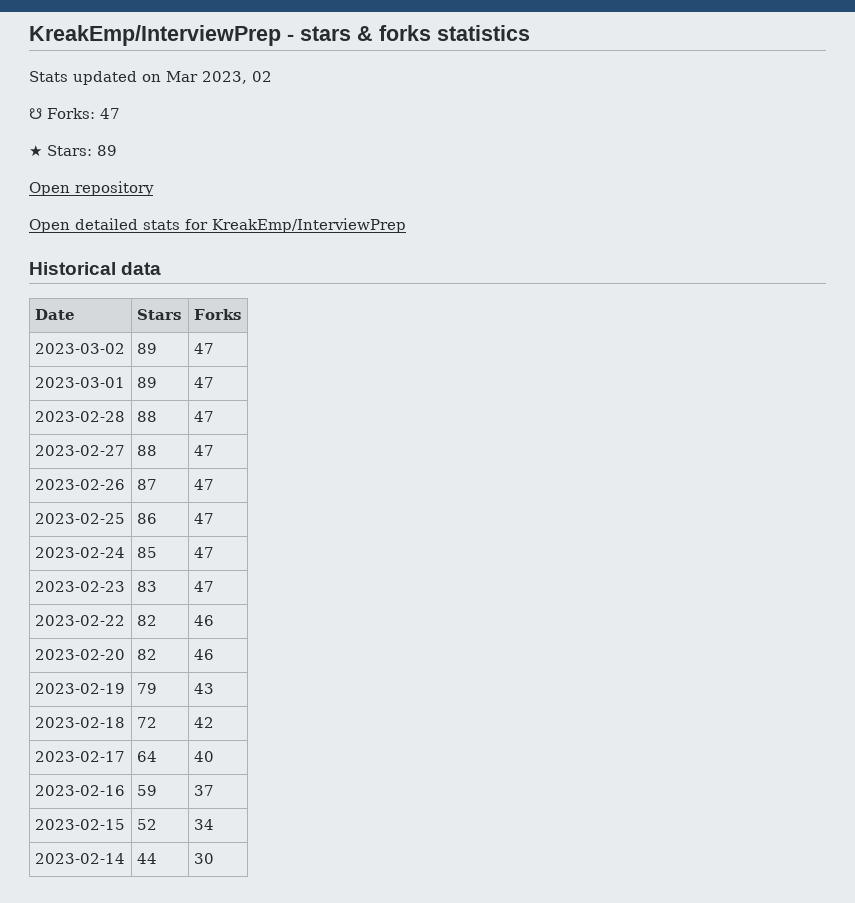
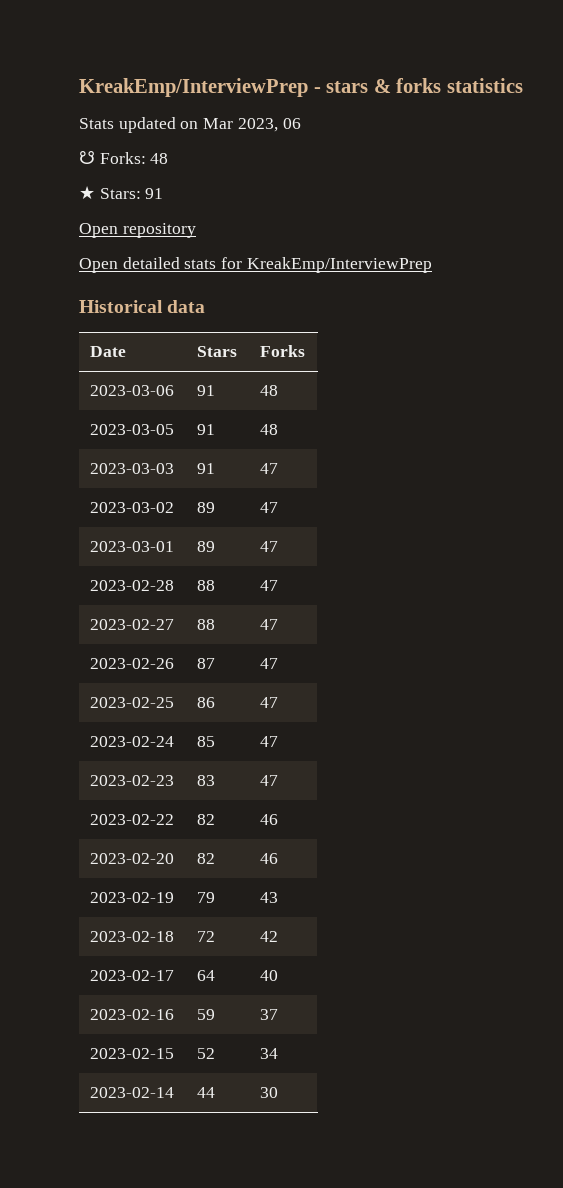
- Stats updated on Mar 2023, 02
+ Stats updated on Mar 2023, 06
- ☋ Forks: 47
+ ☋ Forks: 48
- ★ Stars: 89
+ ★ Stars: 91
+ 2023-03-06 | 91 | 48
+ 2023-03-05 | 91 | 48
+ 2023-03-03 | 91 | 47

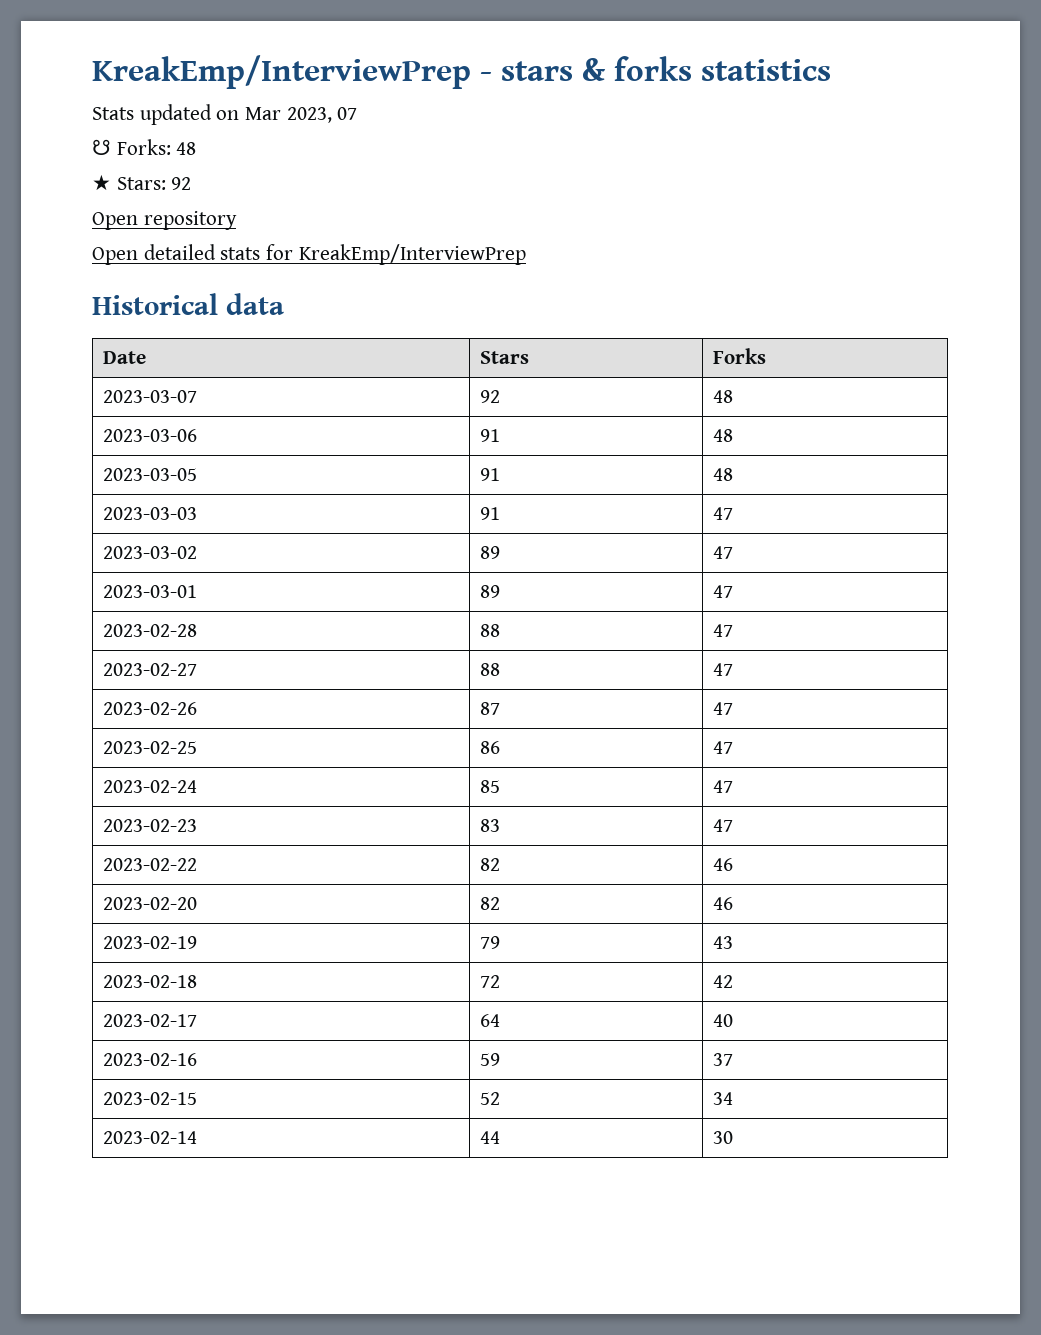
- Stats updated on Mar 2023, 06
+ Stats updated on Mar 2023, 07
- ★ Stars: 91
+ ★ Stars: 92
+ 2023-03-07 | 92 | 48

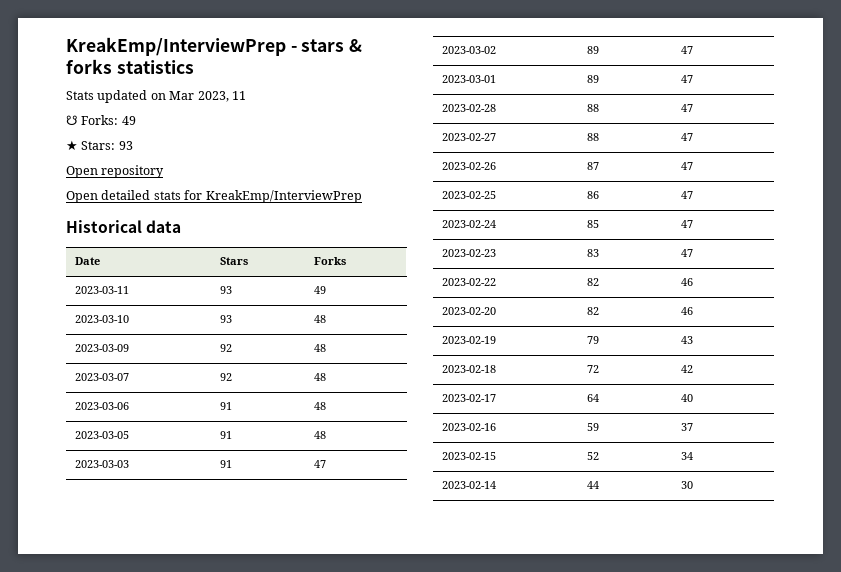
- Stats updated on Mar 2023, 07
+ Stats updated on Mar 2023, 11
- ☋ Forks: 48
+ ☋ Forks: 49
- ★ Stars: 92
+ ★ Stars: 93
+ 2023-03-11 | 93 | 49
+ 2023-03-10 | 93 | 48
+ 2023-03-09 | 92 | 48

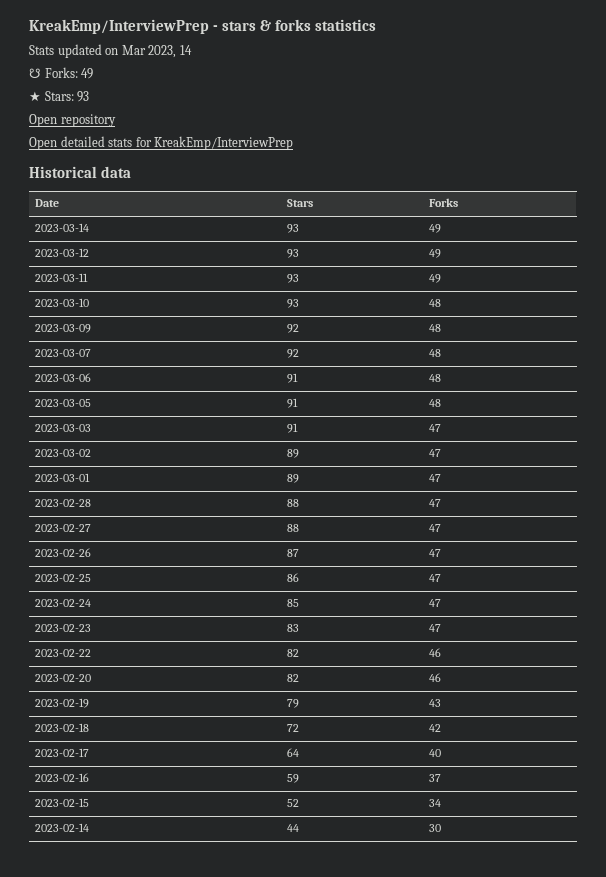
- Stats updated on Mar 2023, 11
+ Stats updated on Mar 2023, 14
+ 2023-03-14 | 93 | 49
+ 2023-03-12 | 93 | 49

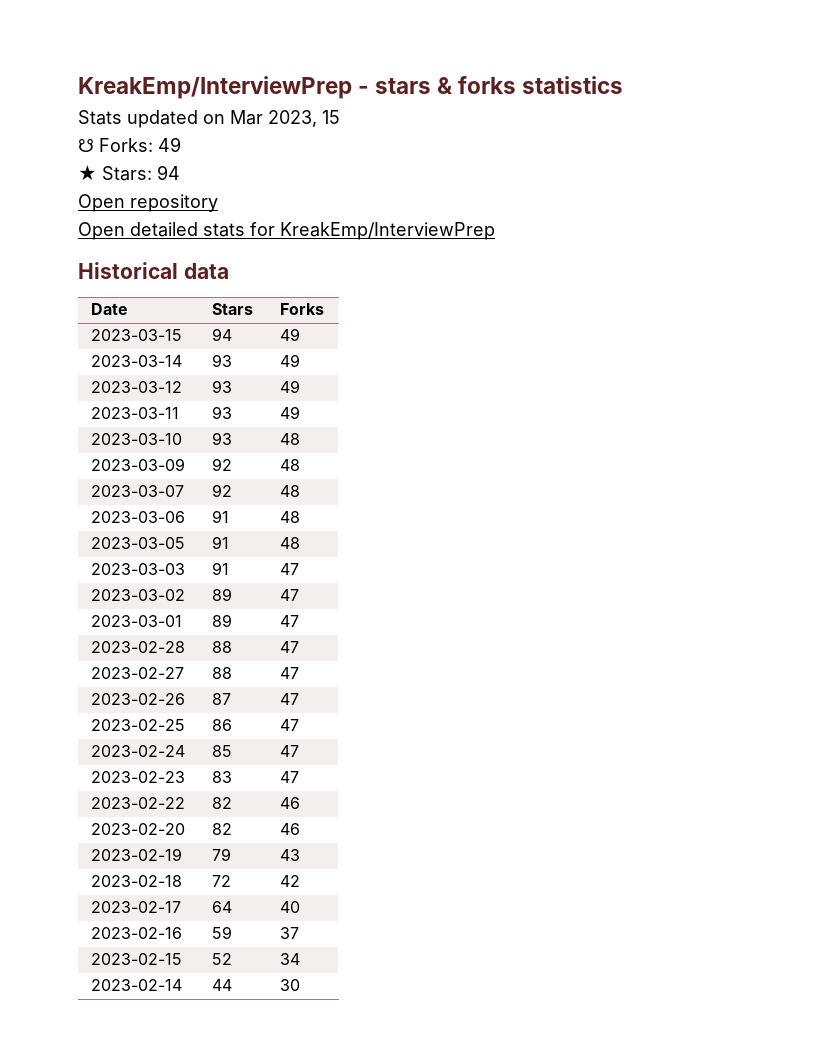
- Stats updated on Mar 2023, 14
+ Stats updated on Mar 2023, 15
- ★ Stars: 93
+ ★ Stars: 94
+ 2023-03-15 | 94 | 49

